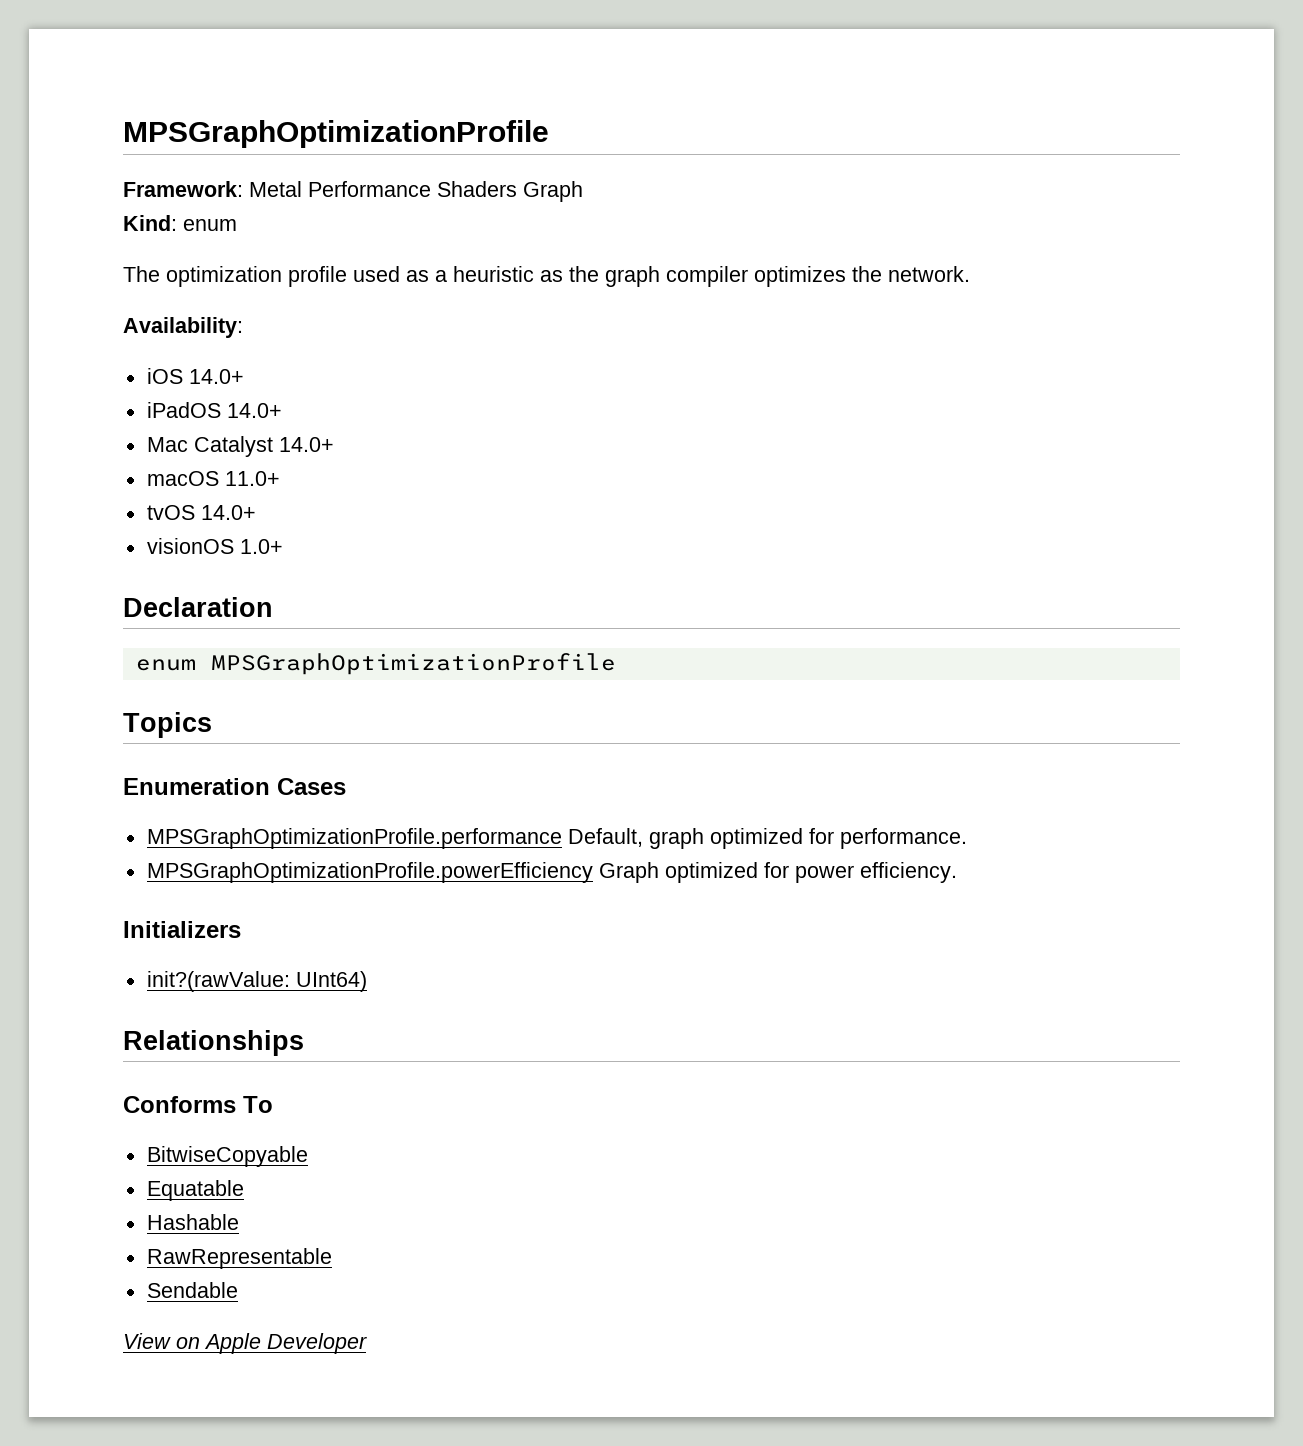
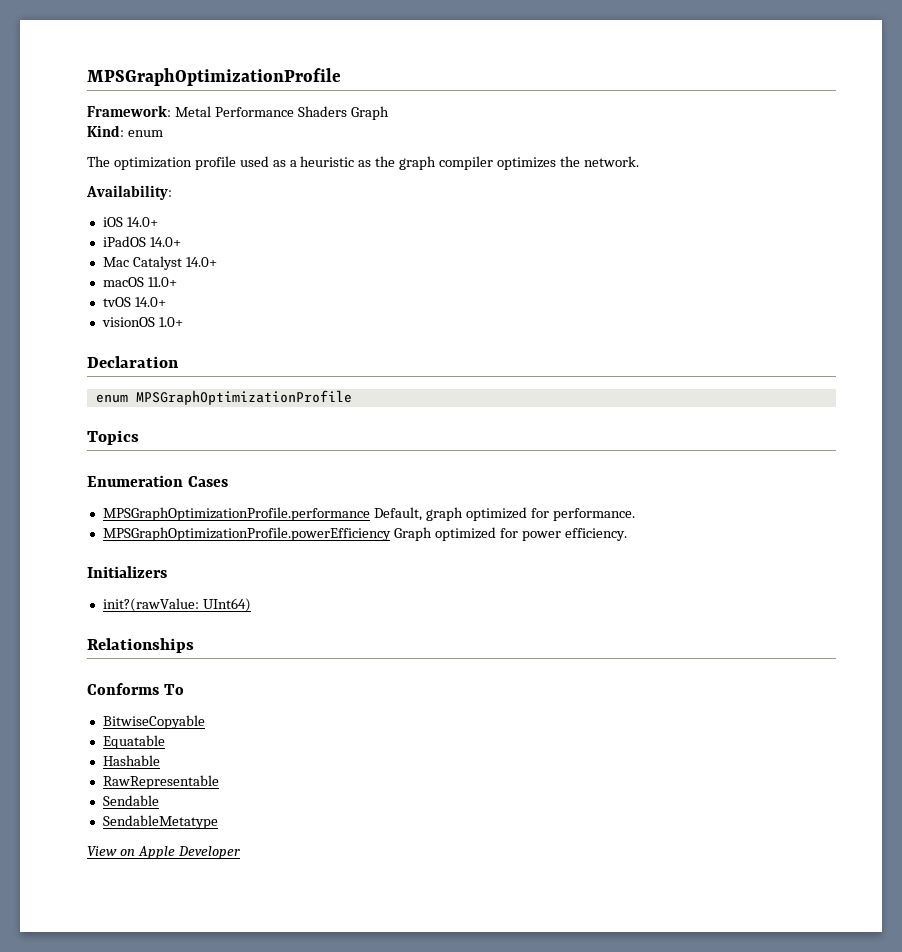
+ SendableMetatype

